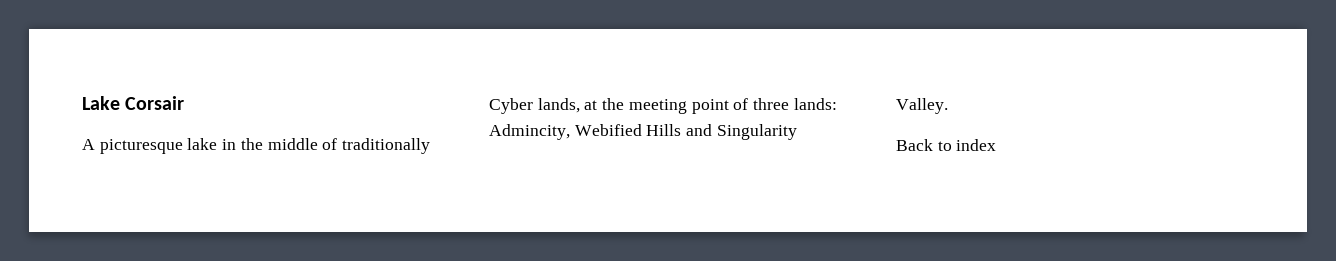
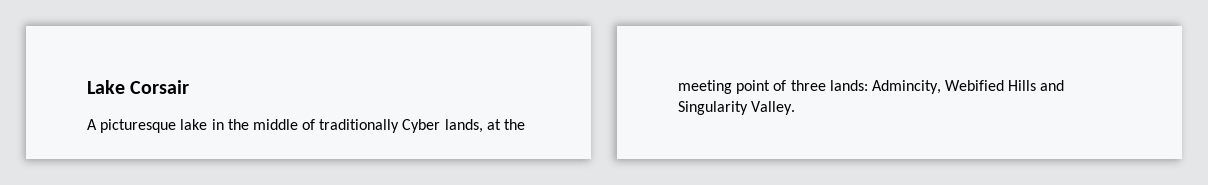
- Back to index

